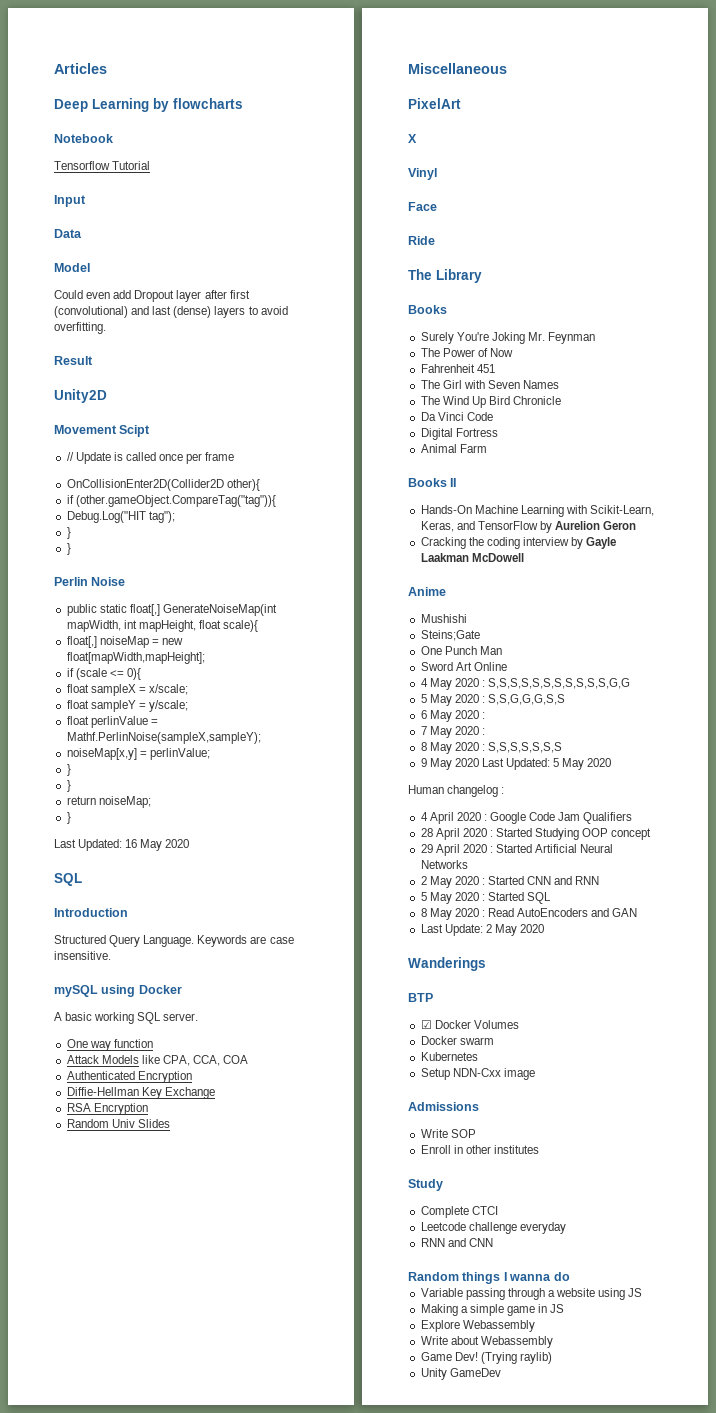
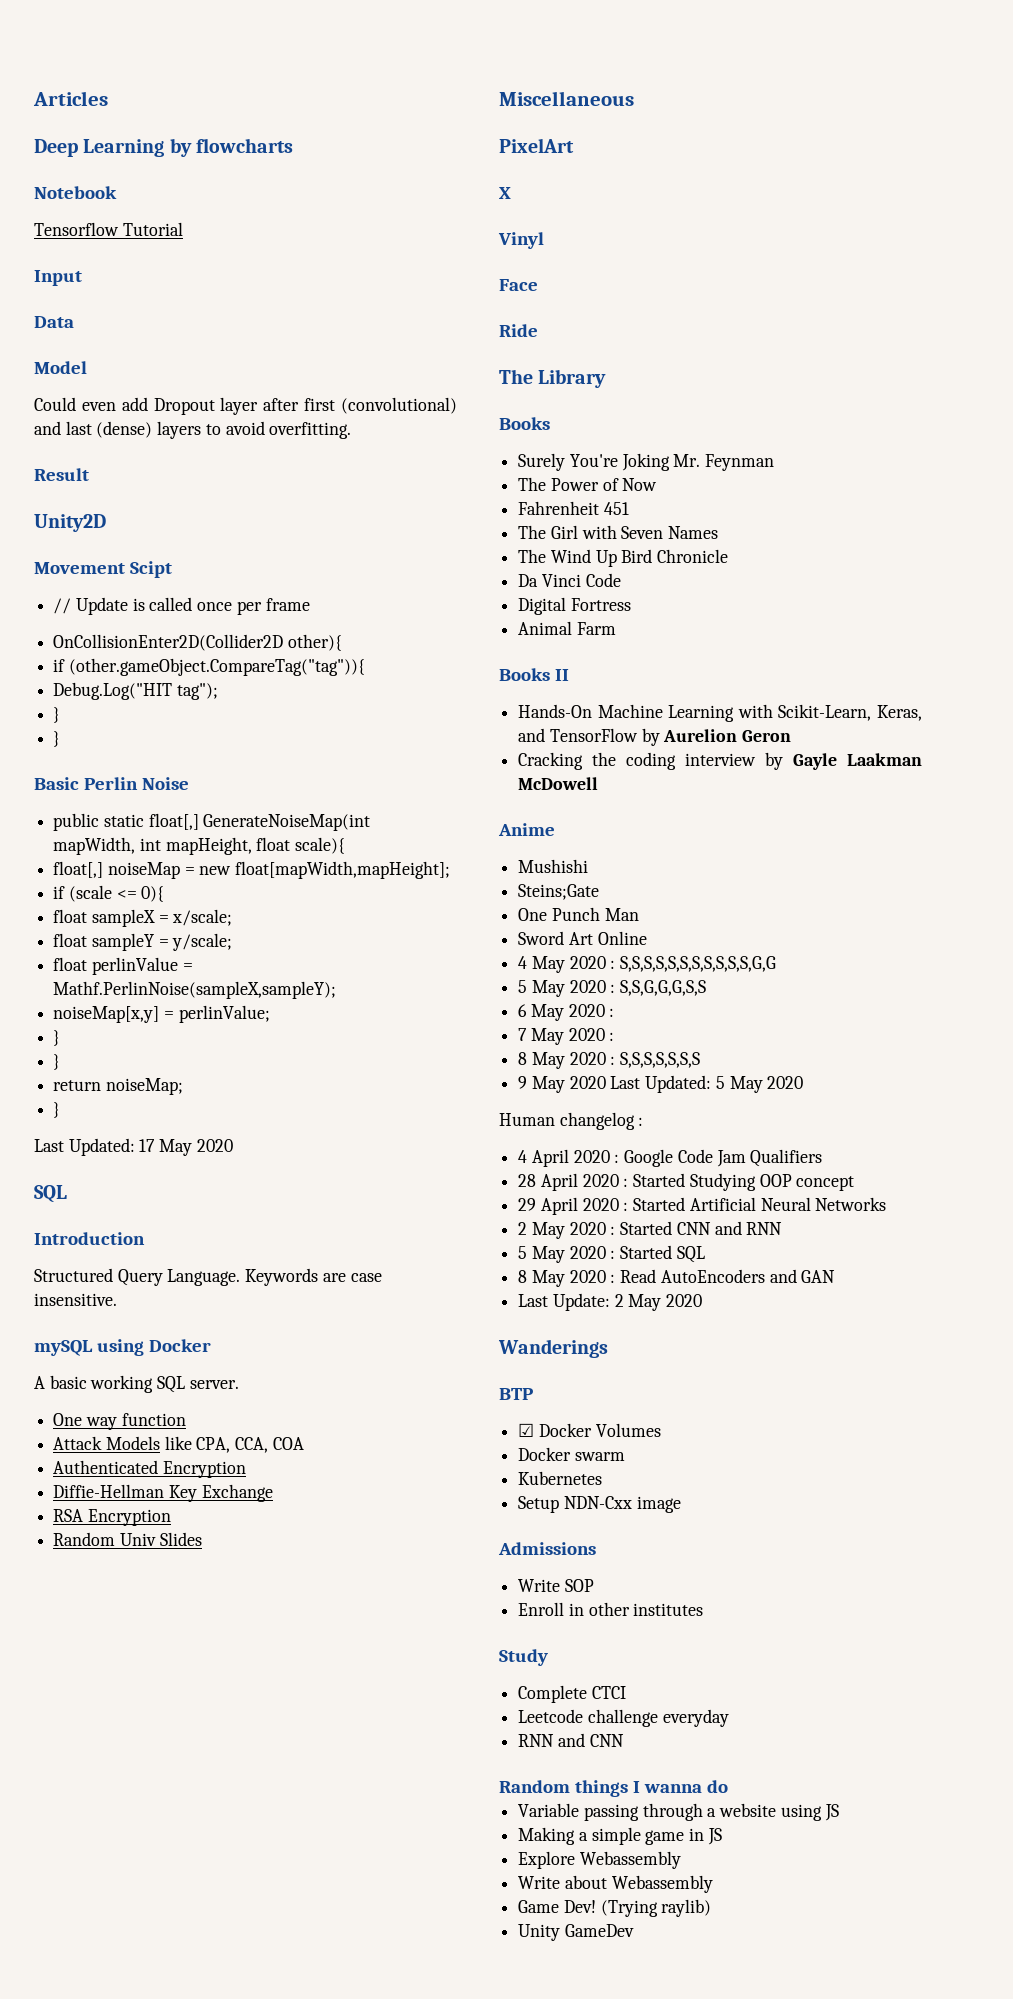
- Perlin Noise
+ Basic Perlin Noise
- Last Updated: 16 May 2020
+ Last Updated: 17 May 2020

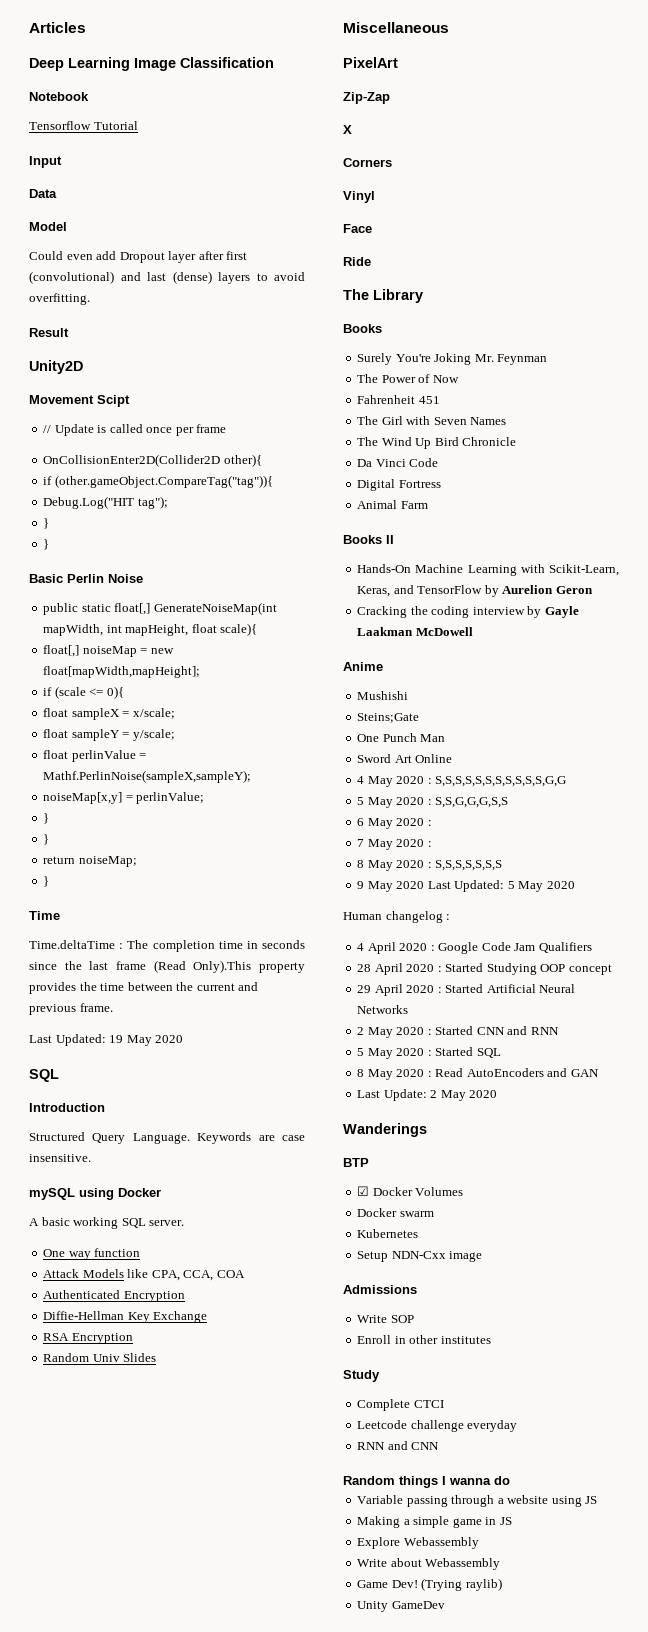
- Deep Learning by flowcharts
+ Deep Learning Image Classification
- Last Updated: 17 May 2020
+ Time
+ Time.deltaTime : The completion time in seconds since the last frame (Read Only).This property provides the time between the current and previous frame.
+ Last Updated: 19 May 2020
+ Zip-Zap
+ Corners

